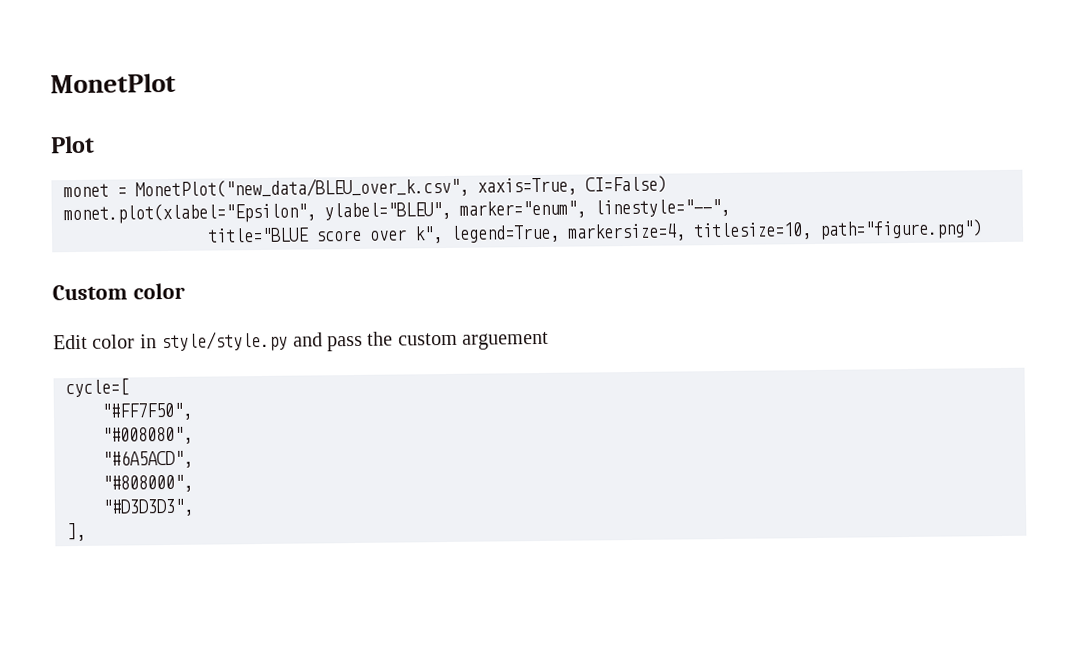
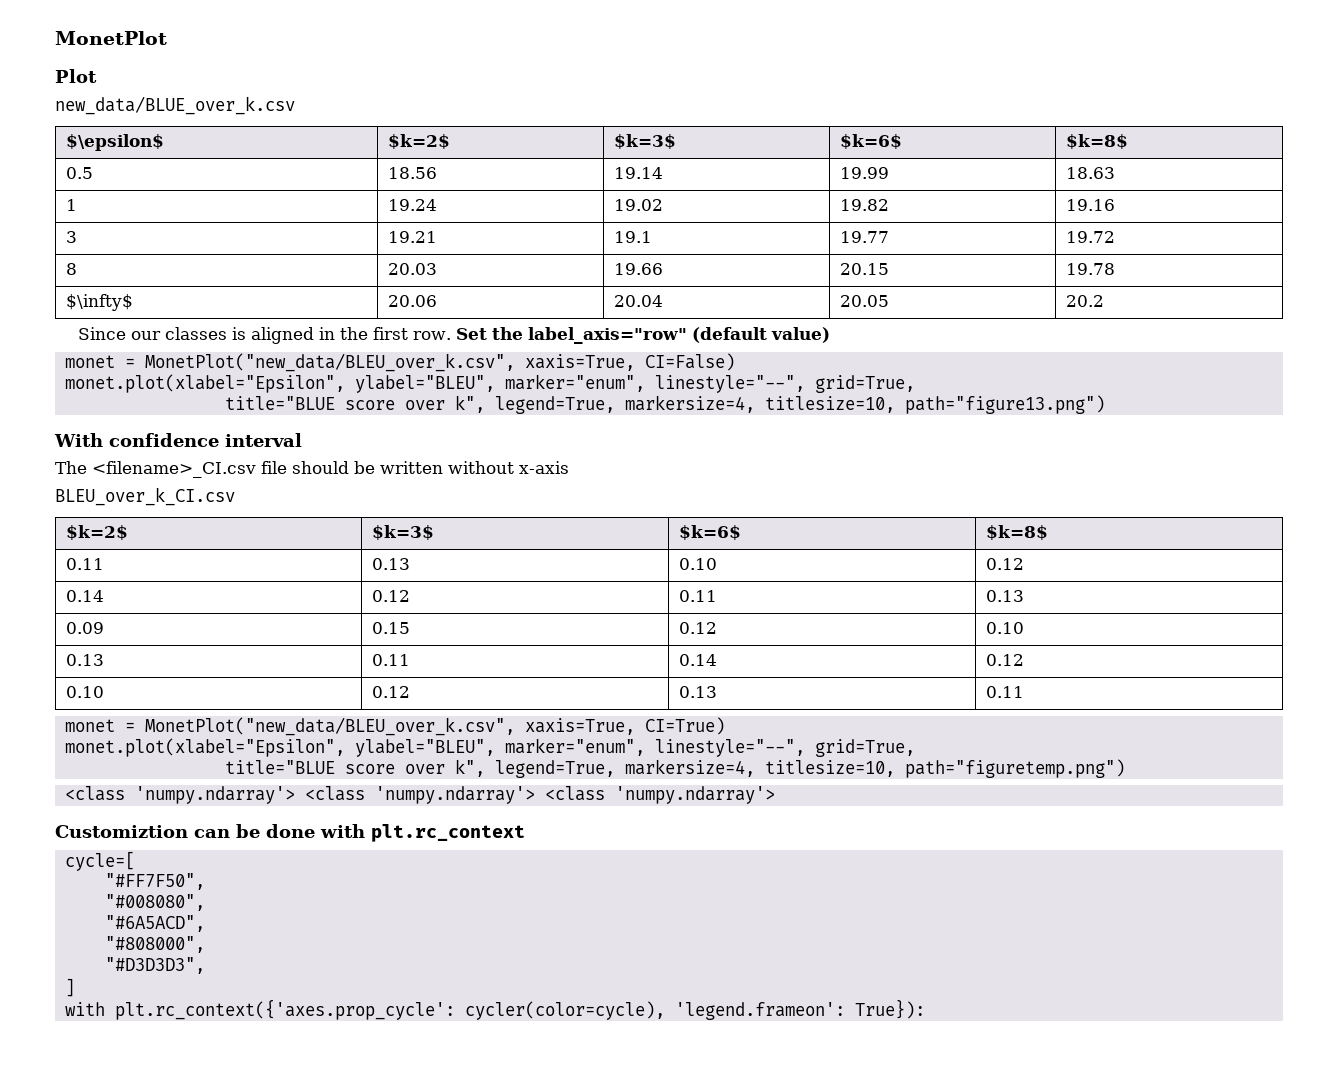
+ new_data/BLUE_over_k.csv
+ $\epsilon$ | $k=2$ | $k=3$ | $k=6$ | $k=8$
+ 0.5 | 18.56 | 19.14 | 19.99 | 18.63
+ 1 | 19.24 | 19.02 | 19.82 | 19.16
+ 3 | 19.21 | 19.1 | 19.77 | 19.72
+ 8 | 20.03 | 19.66 | 20.15 | 19.78
+ $\infty$ | 20.06 | 20.04 | 20.05 | 20.2
+ Since our classes is aligned in the first row. Set the label_axis="row" (default value)
  monet = MonetPlot("new_data/BLEU_over_k.csv", xaxis=True, CI=False)
- monet.plot(xlabel="Epsilon", ylabel="BLEU", marker="enum", linestyle="--",
- title="BLUE score over k", legend=True, markersize=4, titlesize=10, path="figure.png")
- Custom color
- Edit color in style/style.py and pass the custom arguement
+ monet.plot(xlabel="Epsilon", ylabel="BLEU", marker="enum", linestyle="--", grid=True,
+ title="BLUE score over k", legend=True, markersize=4, titlesize=10, path="figure13.png")
+ With confidence interval
+ The <filename>_CI.csv file should be written without x-axis
+ BLEU_over_k_CI.csv
+ $k=2$ | $k=3$ | $k=6$ | $k=8$
+ 0.11 | 0.13 | 0.10 | 0.12
+ 0.14 | 0.12 | 0.11 | 0.13
+ 0.09 | 0.15 | 0.12 | 0.10
+ 0.13 | 0.11 | 0.14 | 0.12
+ 0.10 | 0.12 | 0.13 | 0.11
+ monet = MonetPlot("new_data/BLEU_over_k.csv", xaxis=True, CI=True)
+ monet.plot(xlabel="Epsilon", ylabel="BLEU", marker="enum", linestyle="--", grid=True,
+ title="BLUE score over k", legend=True, markersize=4, titlesize=10, path="figuretemp.png")
+ <class 'numpy.ndarray'> <class 'numpy.ndarray'> <class 'numpy.ndarray'>
+ Customiztion can be done with plt.rc_context
- ],
+ ]
+ with plt.rc_context({'axes.prop_cycle': cycler(color=cycle), 'legend.frameon': True}):

